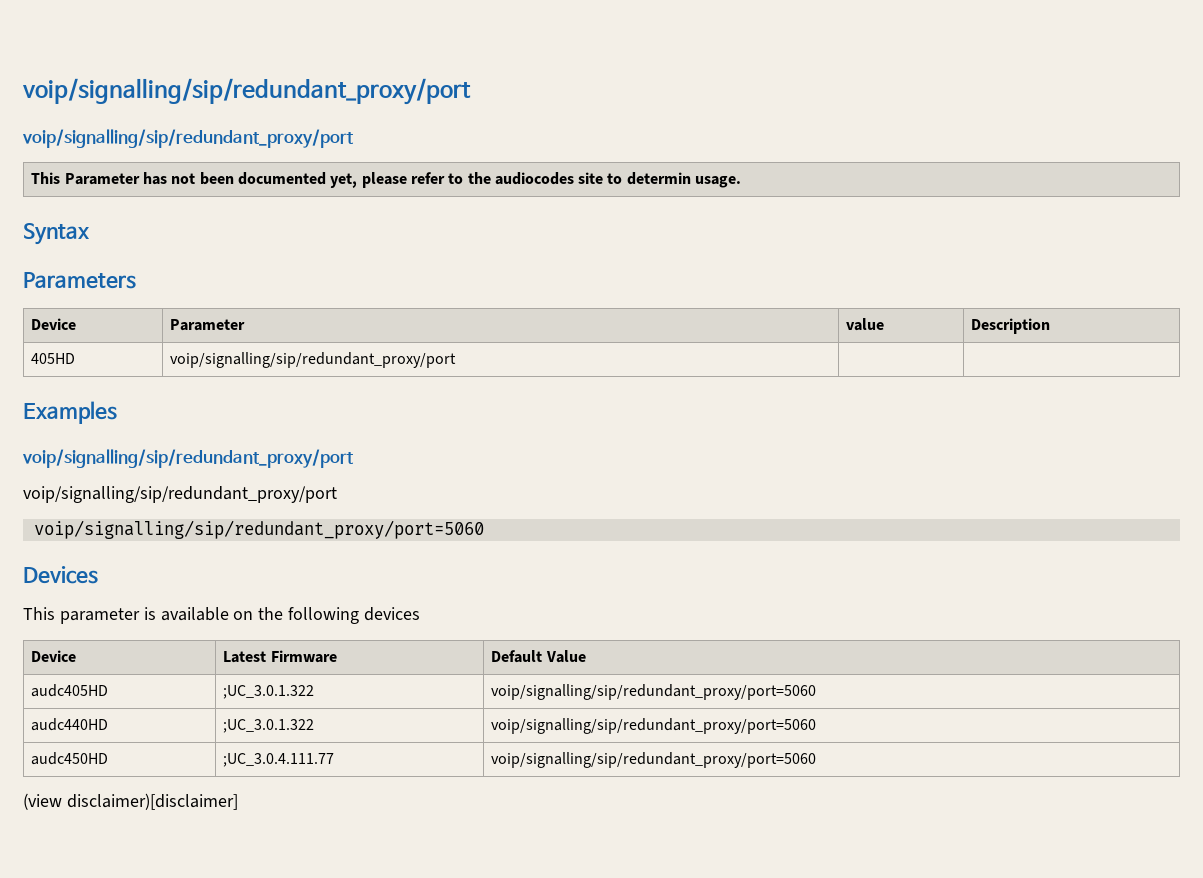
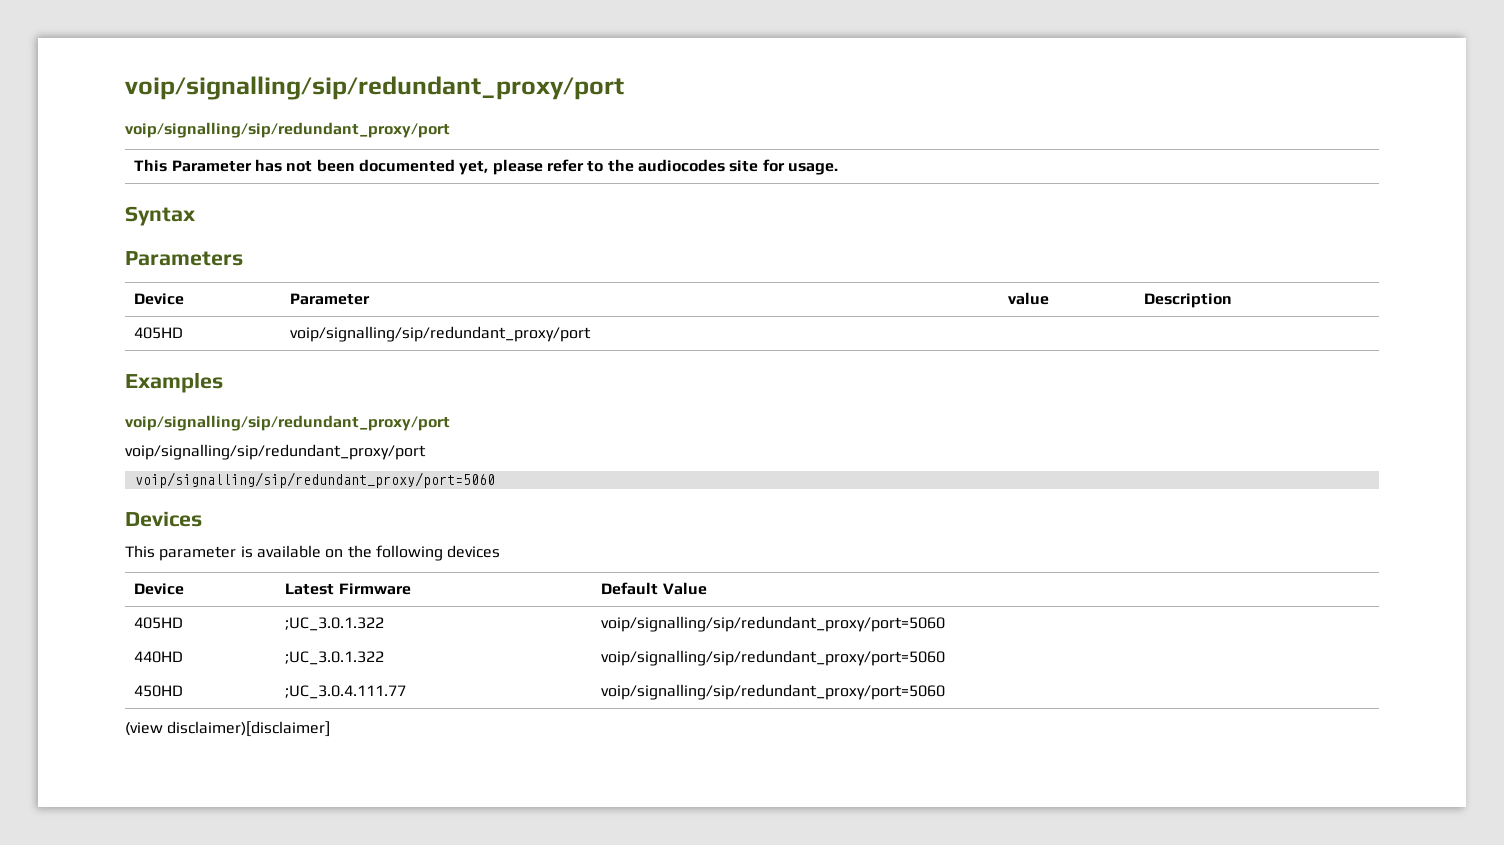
- This Parameter has not been documented yet, please refer to the audiocodes site to determin usage.
+ This Parameter has not been documented yet, please refer to the audiocodes site for usage.
- audc405HD | ;UC_3.0.1.322 | voip/signalling/sip/redundant_proxy/port=5060
- audc440HD | ;UC_3.0.1.322 | voip/signalling/sip/redundant_proxy/port=5060
- audc450HD | ;UC_3.0.4.111.77 | voip/signalling/sip/redundant_proxy/port=5060
+ 405HD | ;UC_3.0.1.322 | voip/signalling/sip/redundant_proxy/port=5060
+ 440HD | ;UC_3.0.1.322 | voip/signalling/sip/redundant_proxy/port=5060
+ 450HD | ;UC_3.0.4.111.77 | voip/signalling/sip/redundant_proxy/port=5060

